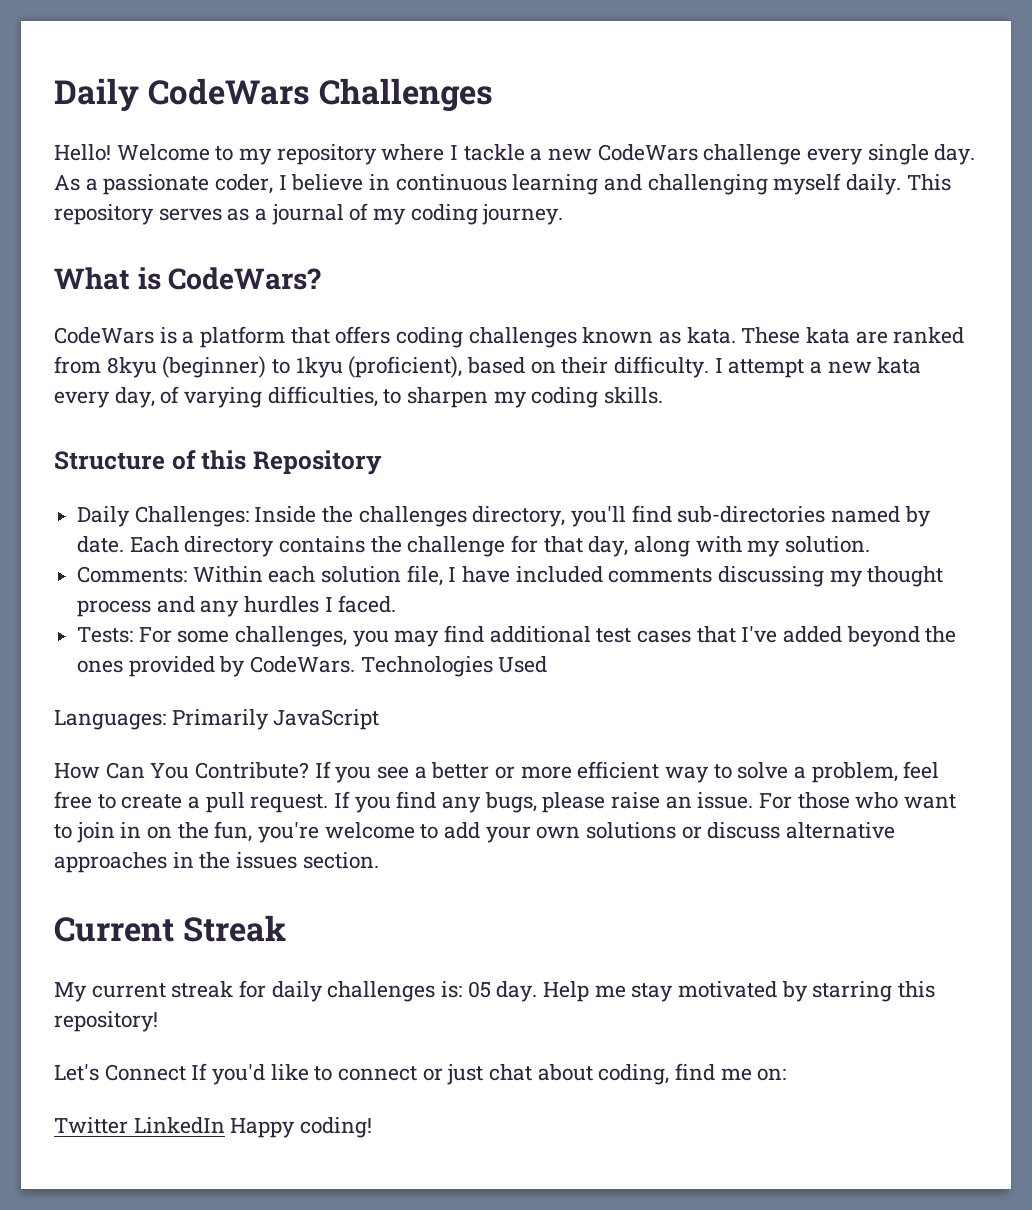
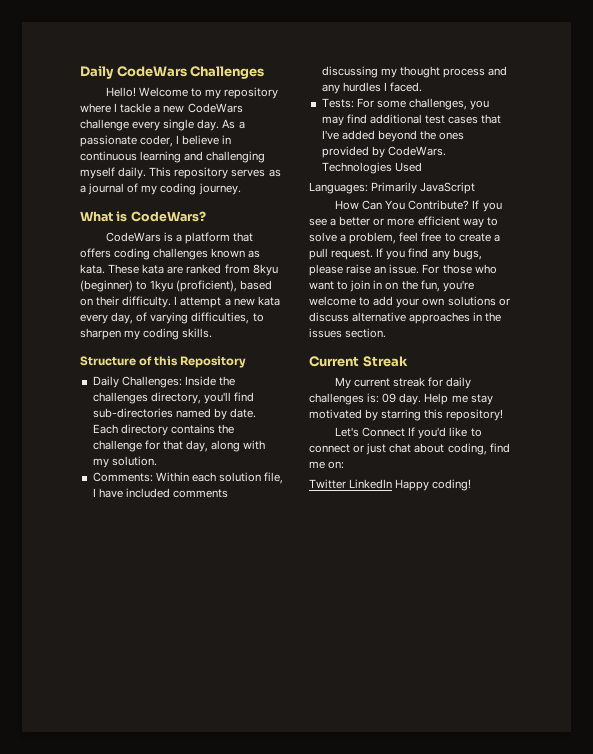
- My current streak for daily challenges is: 05 day.
+ My current streak for daily challenges is: 09 day.

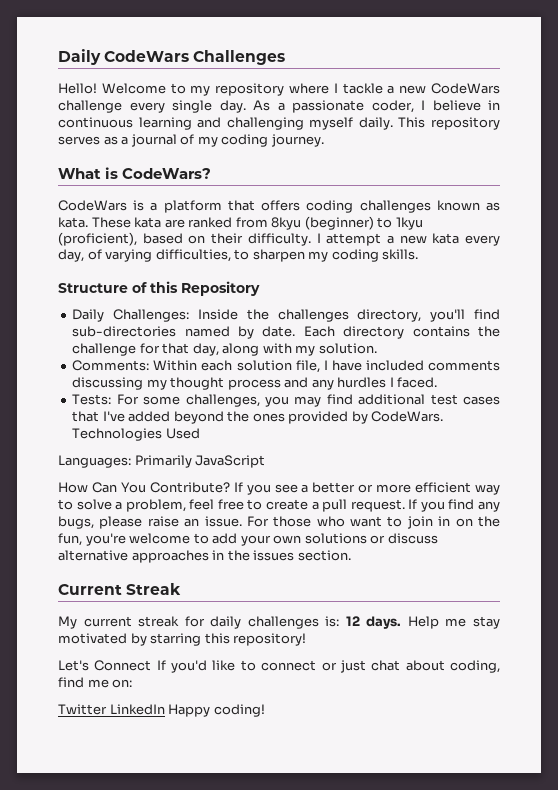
- My current streak for daily challenges is: 09 day.
+ My current streak for daily challenges is: 12 days.

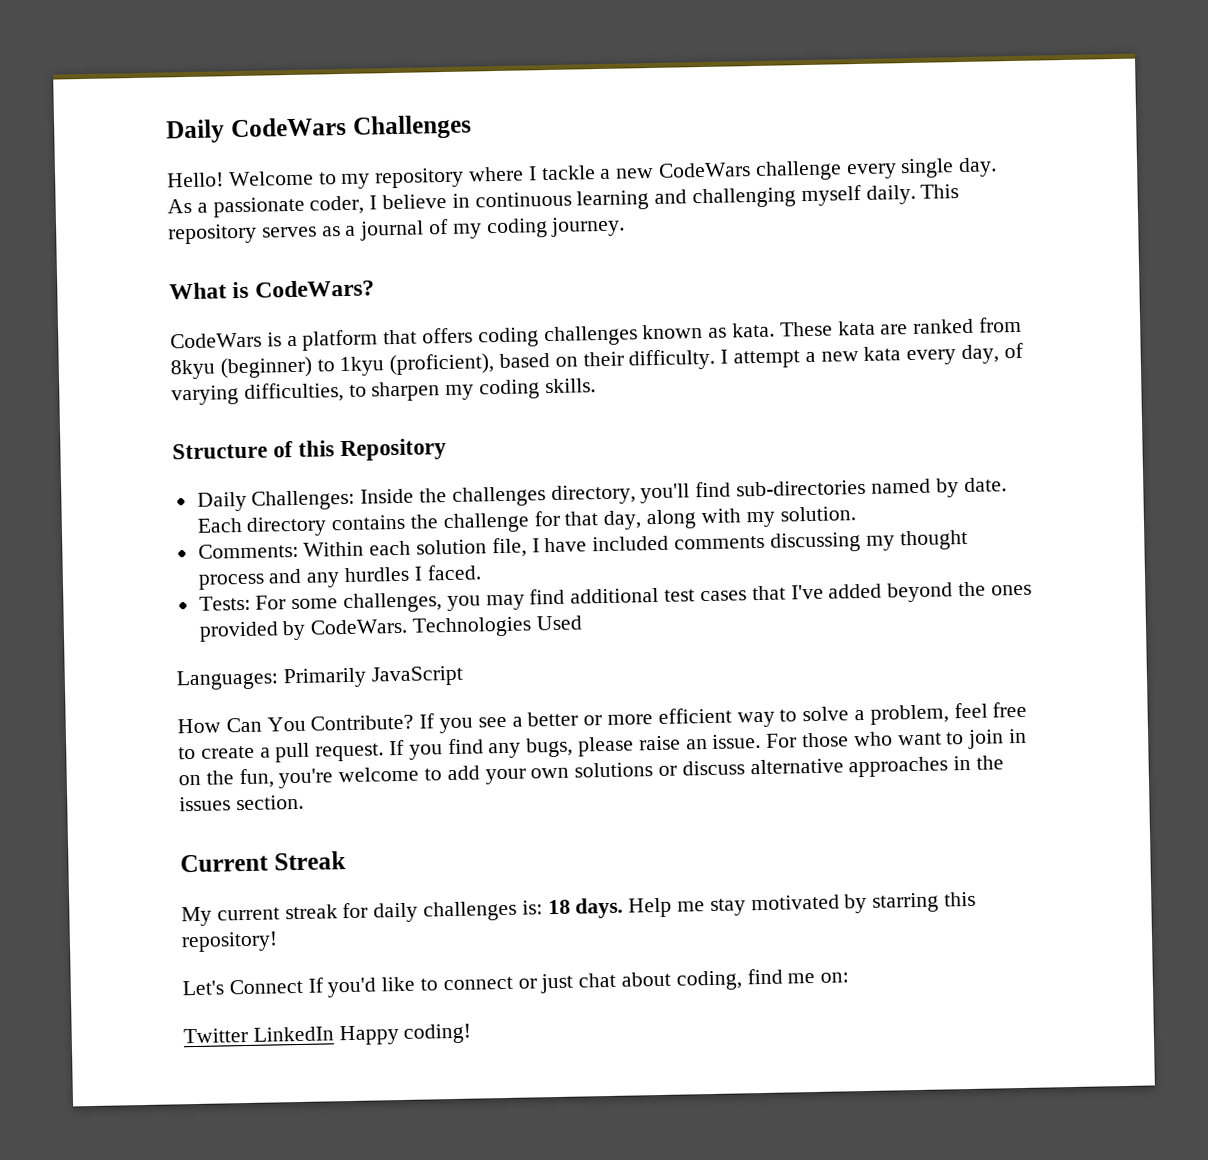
- My current streak for daily challenges is: 12 days.
+ My current streak for daily challenges is: 18 days.

